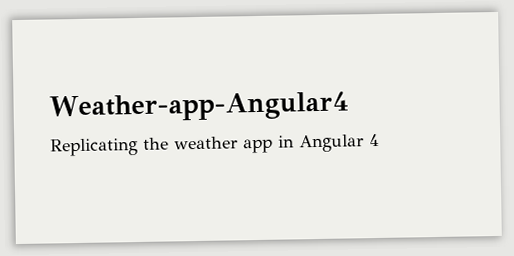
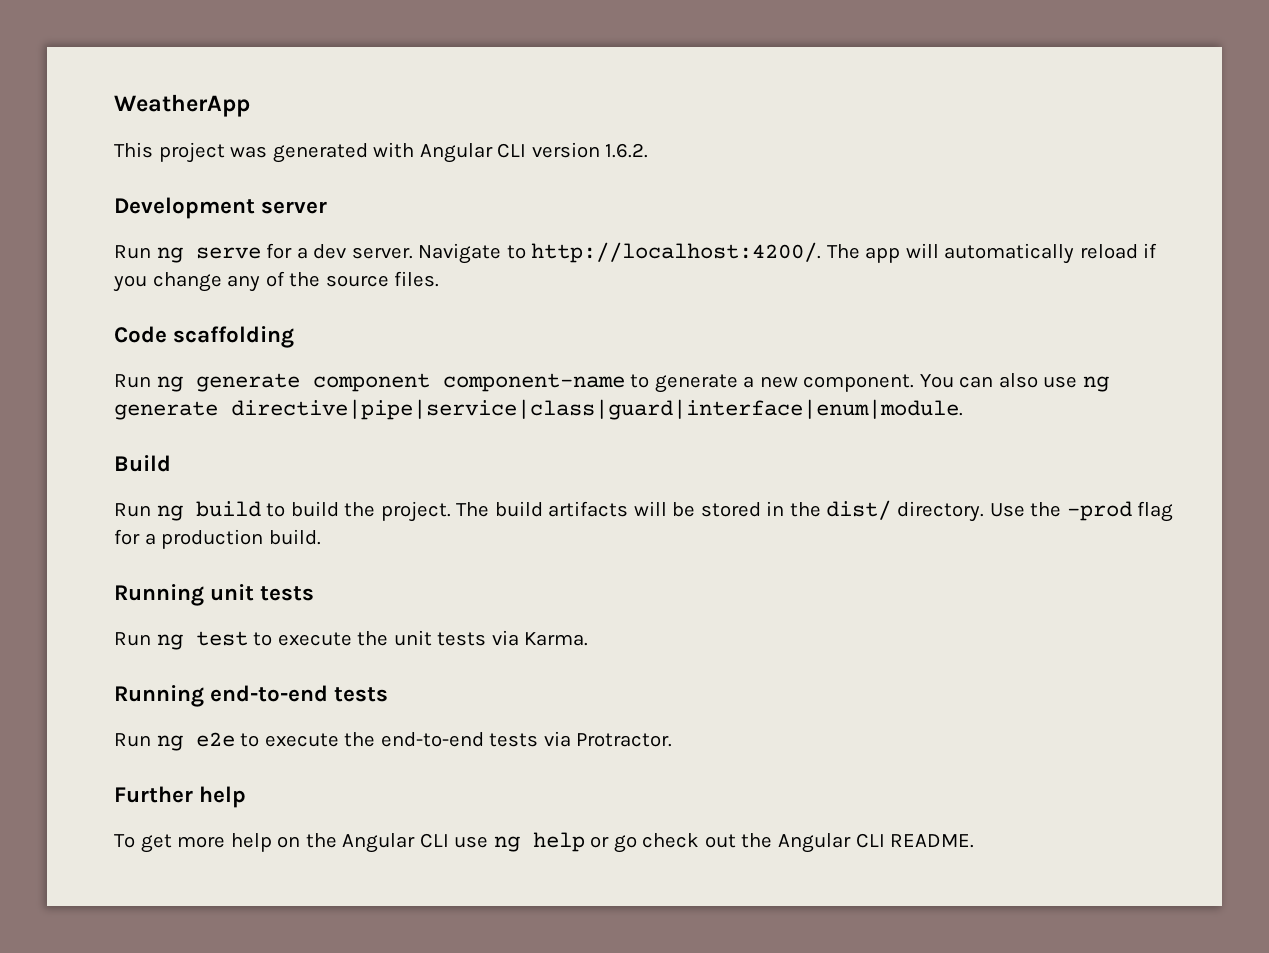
- Weather-app-Angular4
- Replicating the weather app in Angular 4
+ WeatherApp
+ This project was generated with Angular CLI version 1.6.2.
+ Development server
+ Run ng serve for a dev server. Navigate to http://localhost:4200/. The app will automatically reload if you change any of the source files.
+ Code scaffolding
+ Run ng generate component component-name to generate a new component. You can also use ng generate directive|pipe|service|class|guard|interface|enum|module.
+ Build
+ Run ng build to build the project. The build artifacts will be stored in the dist/ directory. Use the -prod flag for a production build.
+ Running unit tests
+ Run ng test to execute the unit tests via Karma.
+ Running end-to-end tests
+ Run ng e2e to execute the end-to-end tests via Protractor.
+ Further help
+ To get more help on the Angular CLI use ng help or go check out the Angular CLI README.

